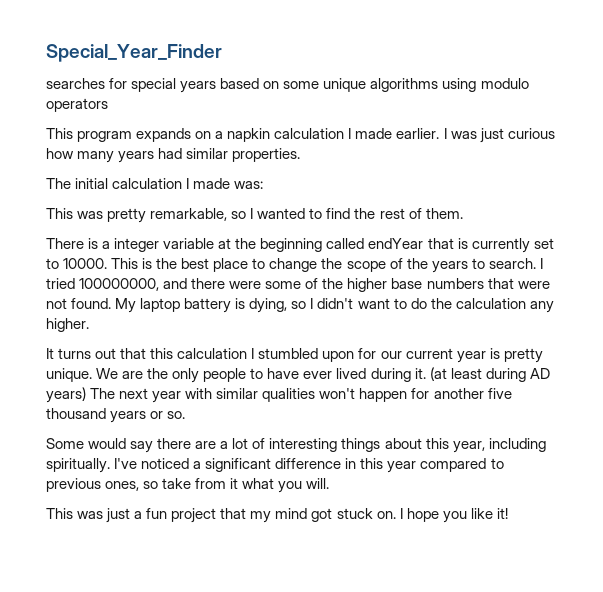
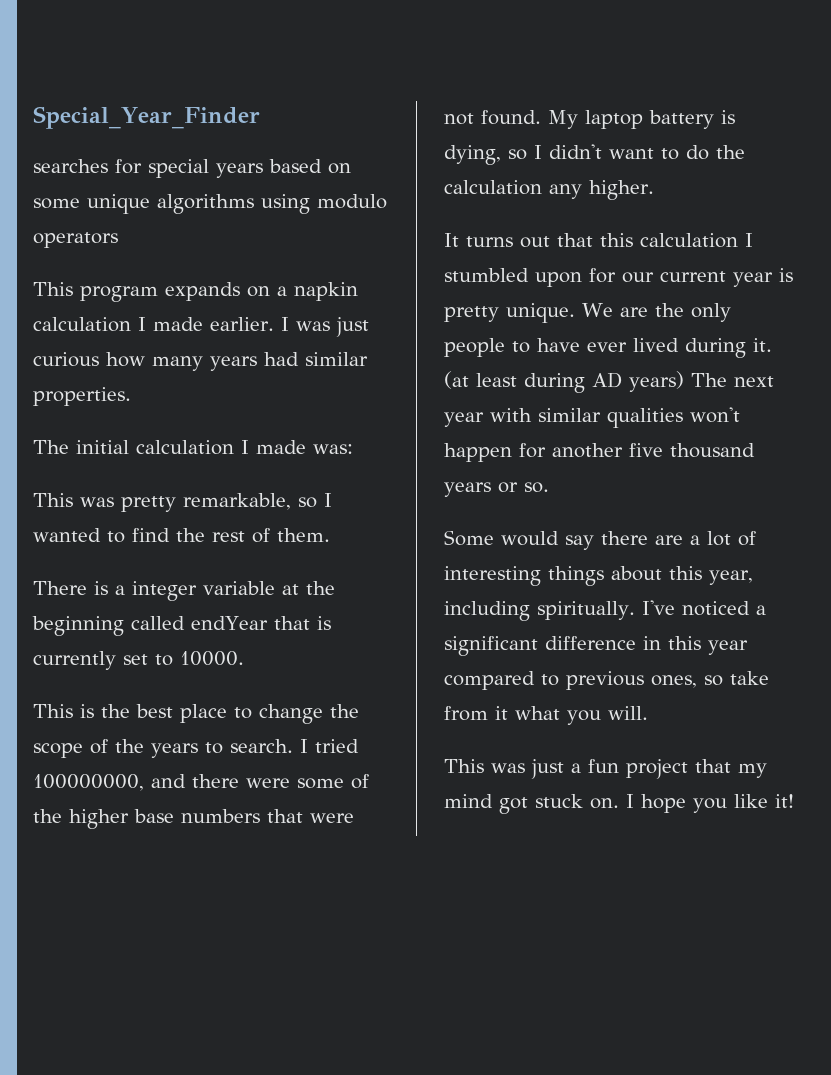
- There is a integer variable at the beginning called endYear that is currently set to 10000. This is the best place to change the scope of the years to search.
+ There is a integer variable at the beginning called endYear that is currently set to 10000.
+ This is the best place to change the scope of the years to search.

